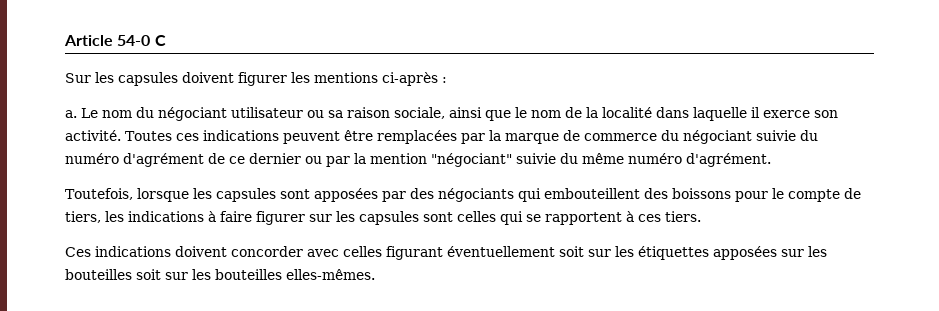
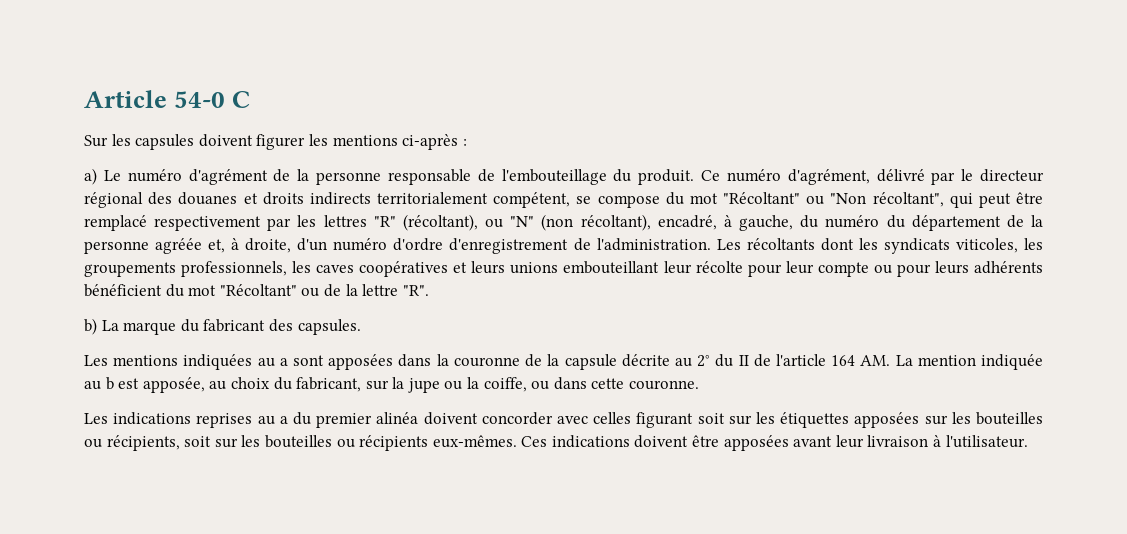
- a. Le nom du négociant utilisateur ou sa raison sociale, ainsi que le nom de la localité dans laquelle il exerce son activité. Toutes ces indications peuvent être remplacées par la marque de commerce du négociant suivie du numéro d'agrément de ce dernier ou par la mention "négociant" suivie du même numéro d'agrément.
- Toutefois, lorsque les capsules sont apposées par des négociants qui embouteillent des boissons pour le compte de tiers, les indications à faire figurer sur les capsules sont celles qui se rapportent à ces tiers.
- Ces indications doivent concorder avec celles figurant éventuellement soit sur les étiquettes apposées sur les bouteilles soit sur les bouteilles elles-mêmes.
+ a) Le numéro d'agrément de la personne responsable de l'embouteillage du produit. Ce numéro d'agrément, délivré par le directeur régional des douanes et droits indirects territorialement compétent, se compose du mot "Récoltant" ou "Non récoltant", qui peut être remplacé respectivement par les lettres "R" (récoltant), ou "N" (non récoltant), encadré, à gauche, du numéro du département de la personne agréée et, à droite, d'un numéro d'ordre d'enregistrement de l'administration. Les récoltants dont les syndicats viticoles, les groupements professionnels, les caves coopératives et leurs unions embouteillant leur récolte pour leur compte ou pour leurs adhérents bénéficient du mot "Récoltant" ou de la lettre "R".
+ b) La marque du fabricant des capsules.
+ Les mentions indiquées au a sont apposées dans la couronne de la capsule décrite au 2° du II de l'article 164 AM. La mention indiquée au b est apposée, au choix du fabricant, sur la jupe ou la coiffe, ou dans cette couronne.
+ Les indications reprises au a du premier alinéa doivent concorder avec celles figurant soit sur les étiquettes apposées sur les bouteilles ou récipients, soit sur les bouteilles ou récipients eux-mêmes. Ces indications doivent être apposées avant leur livraison à l'utilisateur.

